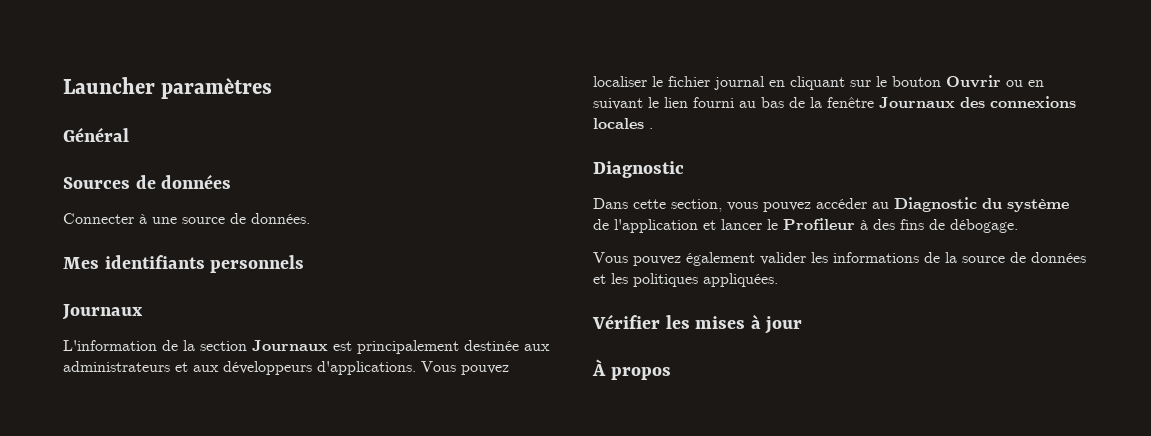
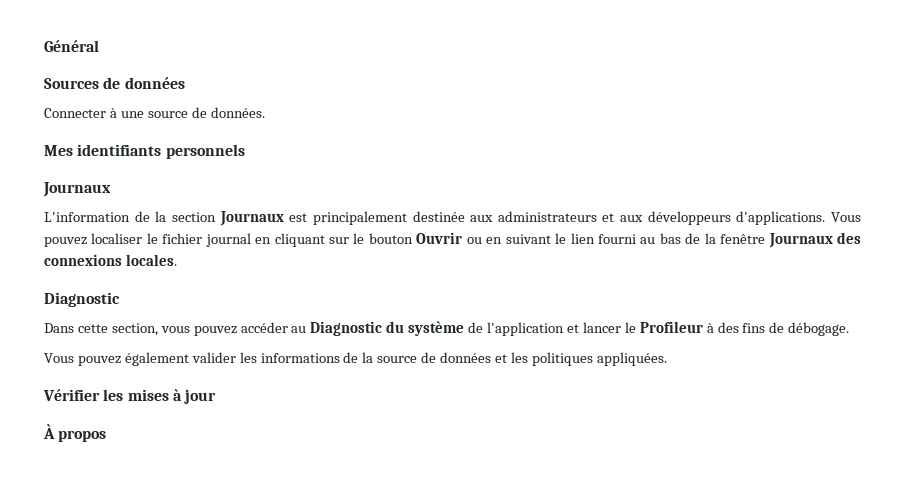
- Launcher paramètres
- Vous pouvez localiser le fichier journal en cliquant sur le bouton Ouvrir ou en suivant le lien fourni au bas de la fenêtre Journaux des connexions locales .
+ Vous pouvez localiser le fichier journal en cliquant sur le bouton Ouvrir ou en suivant le lien fourni au bas de la fenêtre Journaux des connexions locales.

